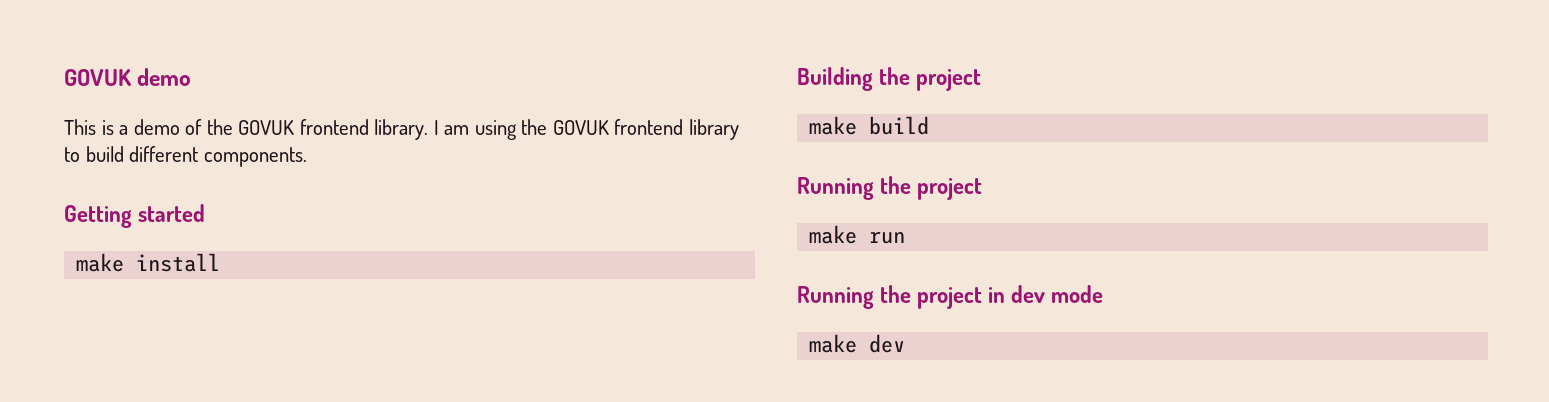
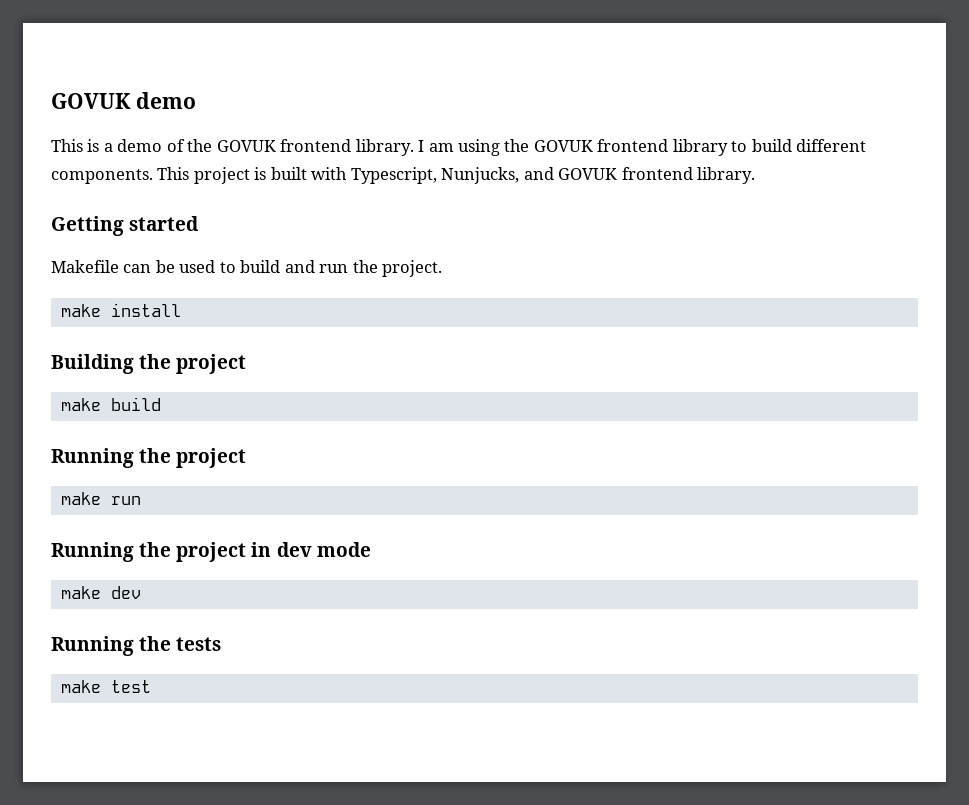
- I am using the GOVUK frontend library to build different components.
+ I am using the GOVUK frontend library to build different components. This project is built with Typescript, Nunjucks, and GOVUK frontend library.
  Getting started
+ Makefile can be used to build and run the project.
+ Running the tests
+ make test

